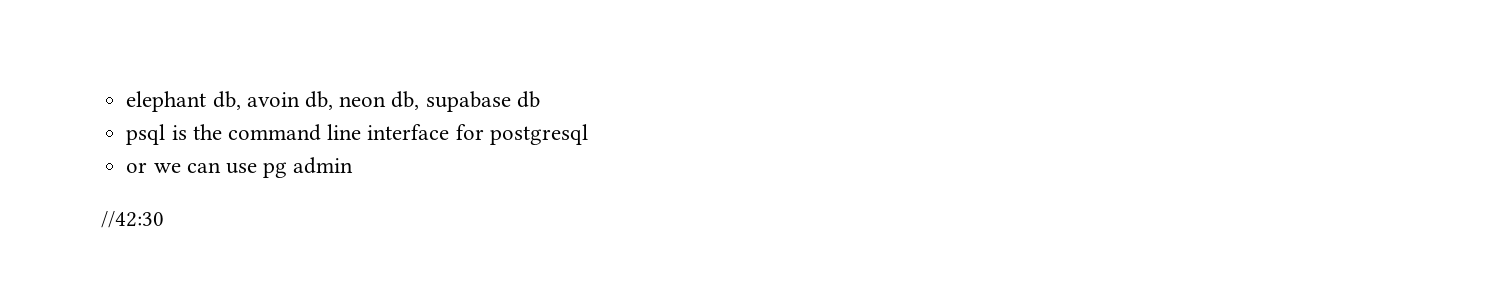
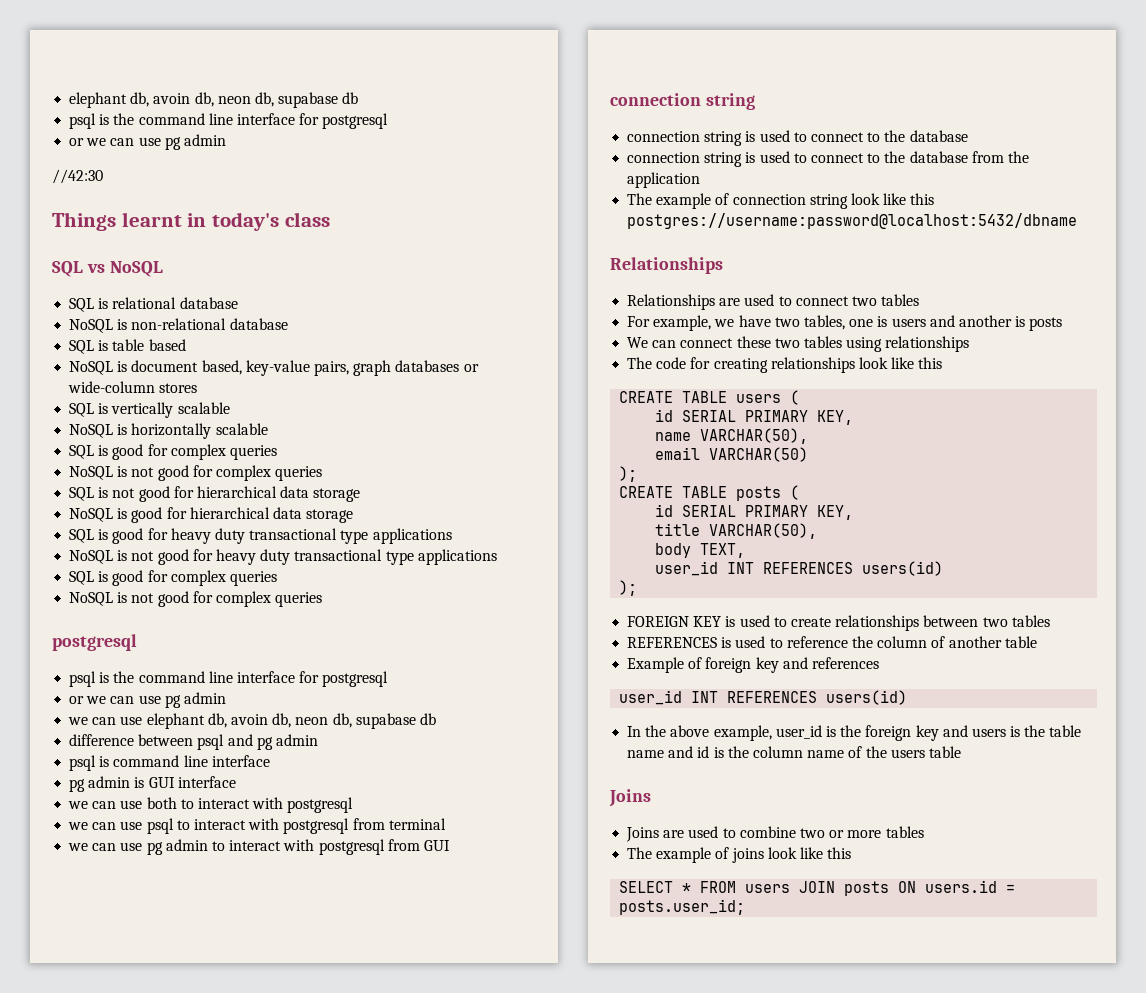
+ Things learnt in today's class
+ SQL vs NoSQL
+ SQL is relational database
+ NoSQL is non-relational database
+ SQL is table based
+ NoSQL is document based, key-value pairs, graph databases or wide-column stores
+ SQL is vertically scalable
+ NoSQL is horizontally scalable
+ SQL is good for complex queries
+ NoSQL is not good for complex queries
+ SQL is not good for hierarchical data storage
+ NoSQL is good for hierarchical data storage
+ SQL is good for heavy duty transactional type applications
+ NoSQL is not good for heavy duty transactional type applications
+ SQL is good for complex queries
+ NoSQL is not good for complex queries
+ postgresql
+ psql is the command line interface for postgresql
+ or we can use pg admin
+ we can use elephant db, avoin db, neon db, supabase db
+ difference between psql and pg admin
+ psql is command line interface
+ pg admin is GUI interface
+ we can use both to interact with postgresql
+ we can use psql to interact with postgresql from terminal
+ we can use pg admin to interact with postgresql from GUI
+ connection string
+ connection string is used to connect to the database
+ connection string is used to connect to the database from the application
+ The example of connection string look like this postgres://username:password@localhost:5432/dbname
+ Relationships
+ Relationships are used to connect two tables
+ For example, we have two tables, one is users and another is posts
+ We can connect these two tables using relationships
+ The code for creating relationships look like this
+ CREATE TABLE users (
+ id SERIAL PRIMARY KEY,
+ name VARCHAR(50),
+ email VARCHAR(50)
+ );
+ CREATE TABLE posts (
+ id SERIAL PRIMARY KEY,
+ title VARCHAR(50),
+ body TEXT,
+ user_id INT REFERENCES users(id)
+ );
+ FOREIGN KEY is used to create relationships between two tables
+ REFERENCES is used to reference the column of another table
+ Example of foreign key and references
+ user_id INT REFERENCES users(id)
+ In the above example, user_id is the foreign key and users is the table name and id is the column name of the users table
+ Joins
+ Joins are used to combine two or more tables
+ The example of joins look like this
+ SELECT * FROM users JOIN posts ON users.id = posts.user_id;

